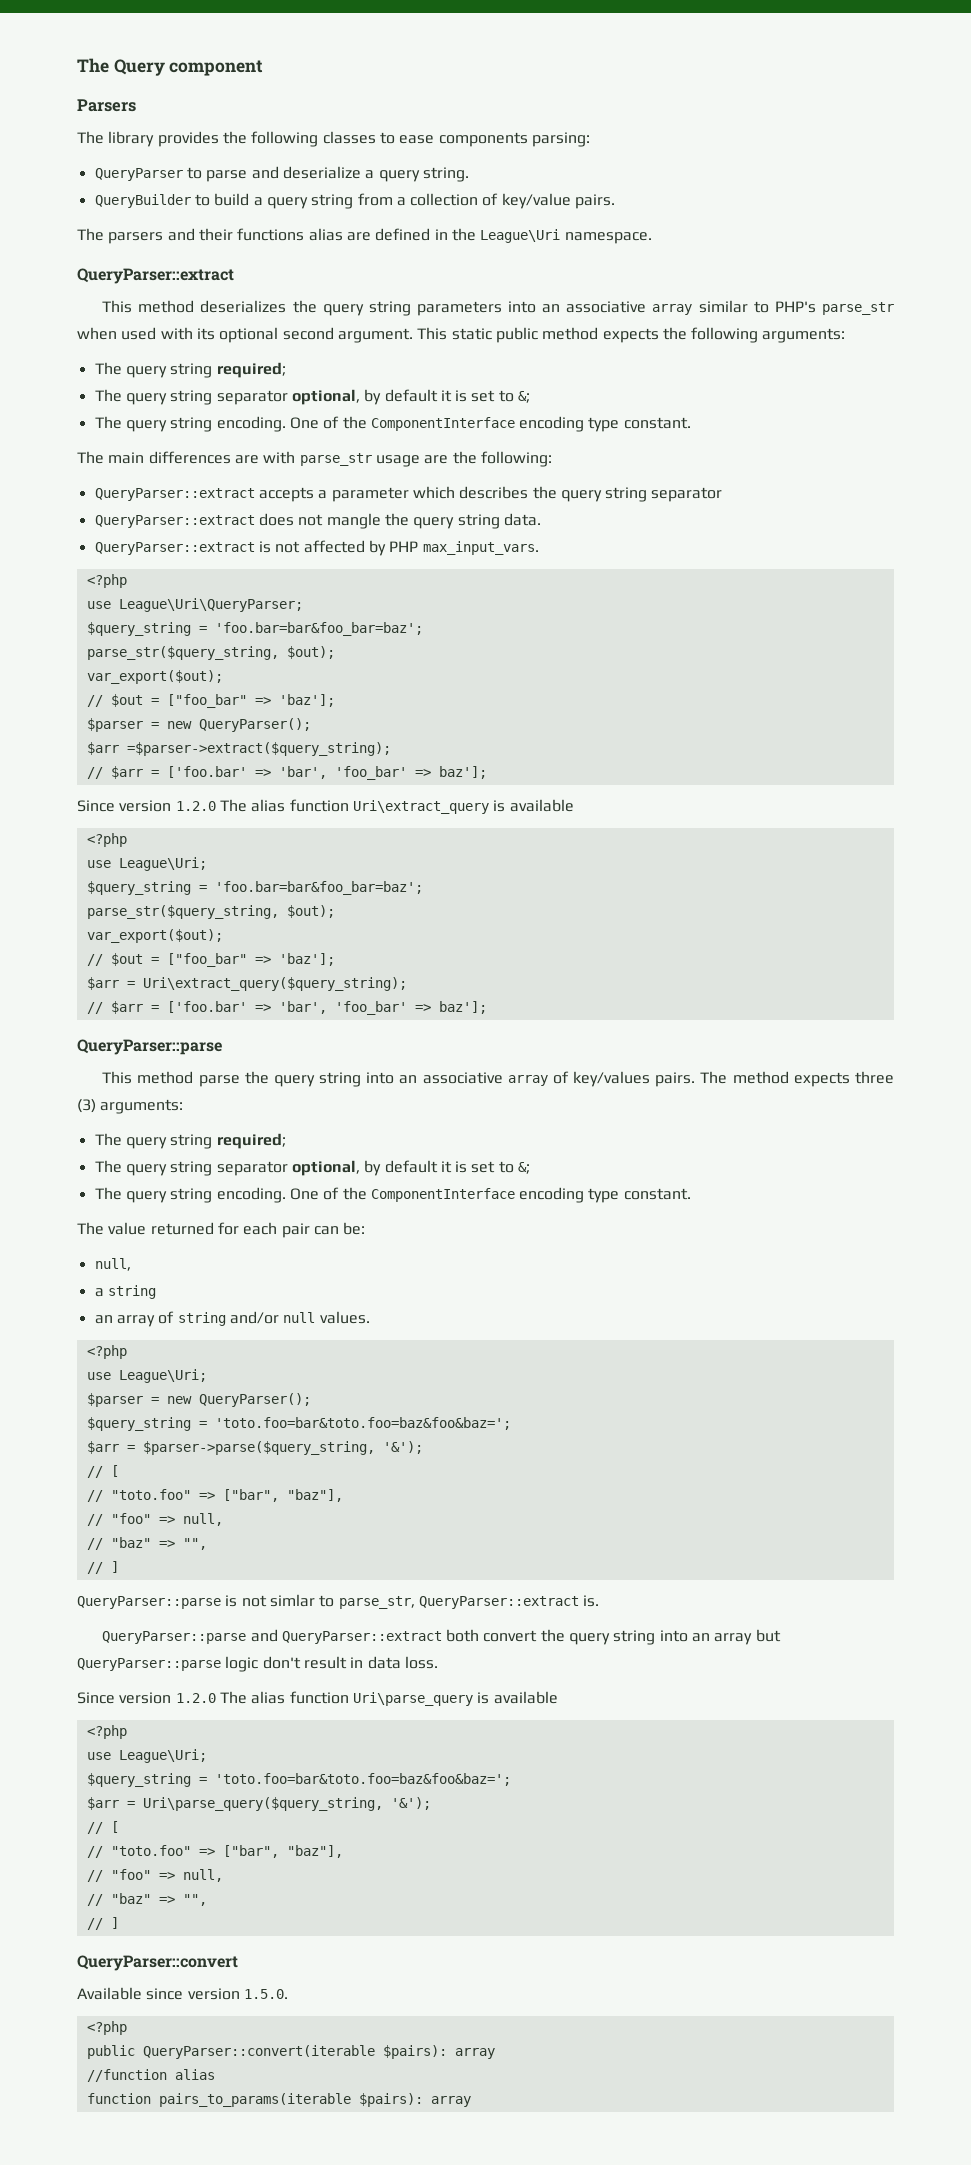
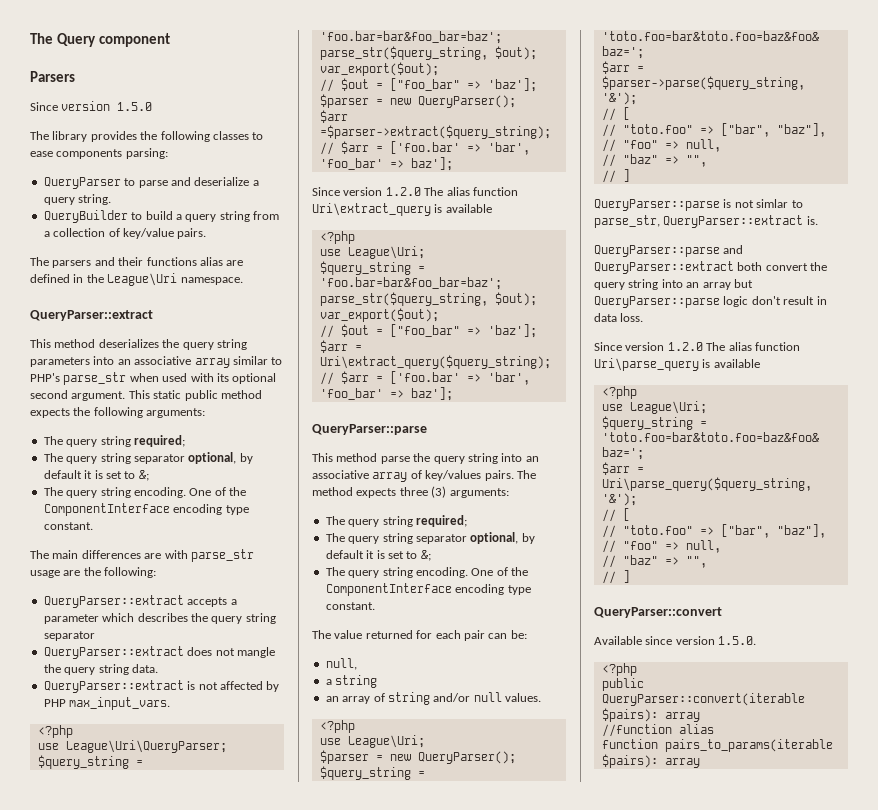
+ Since version 1.5.0

